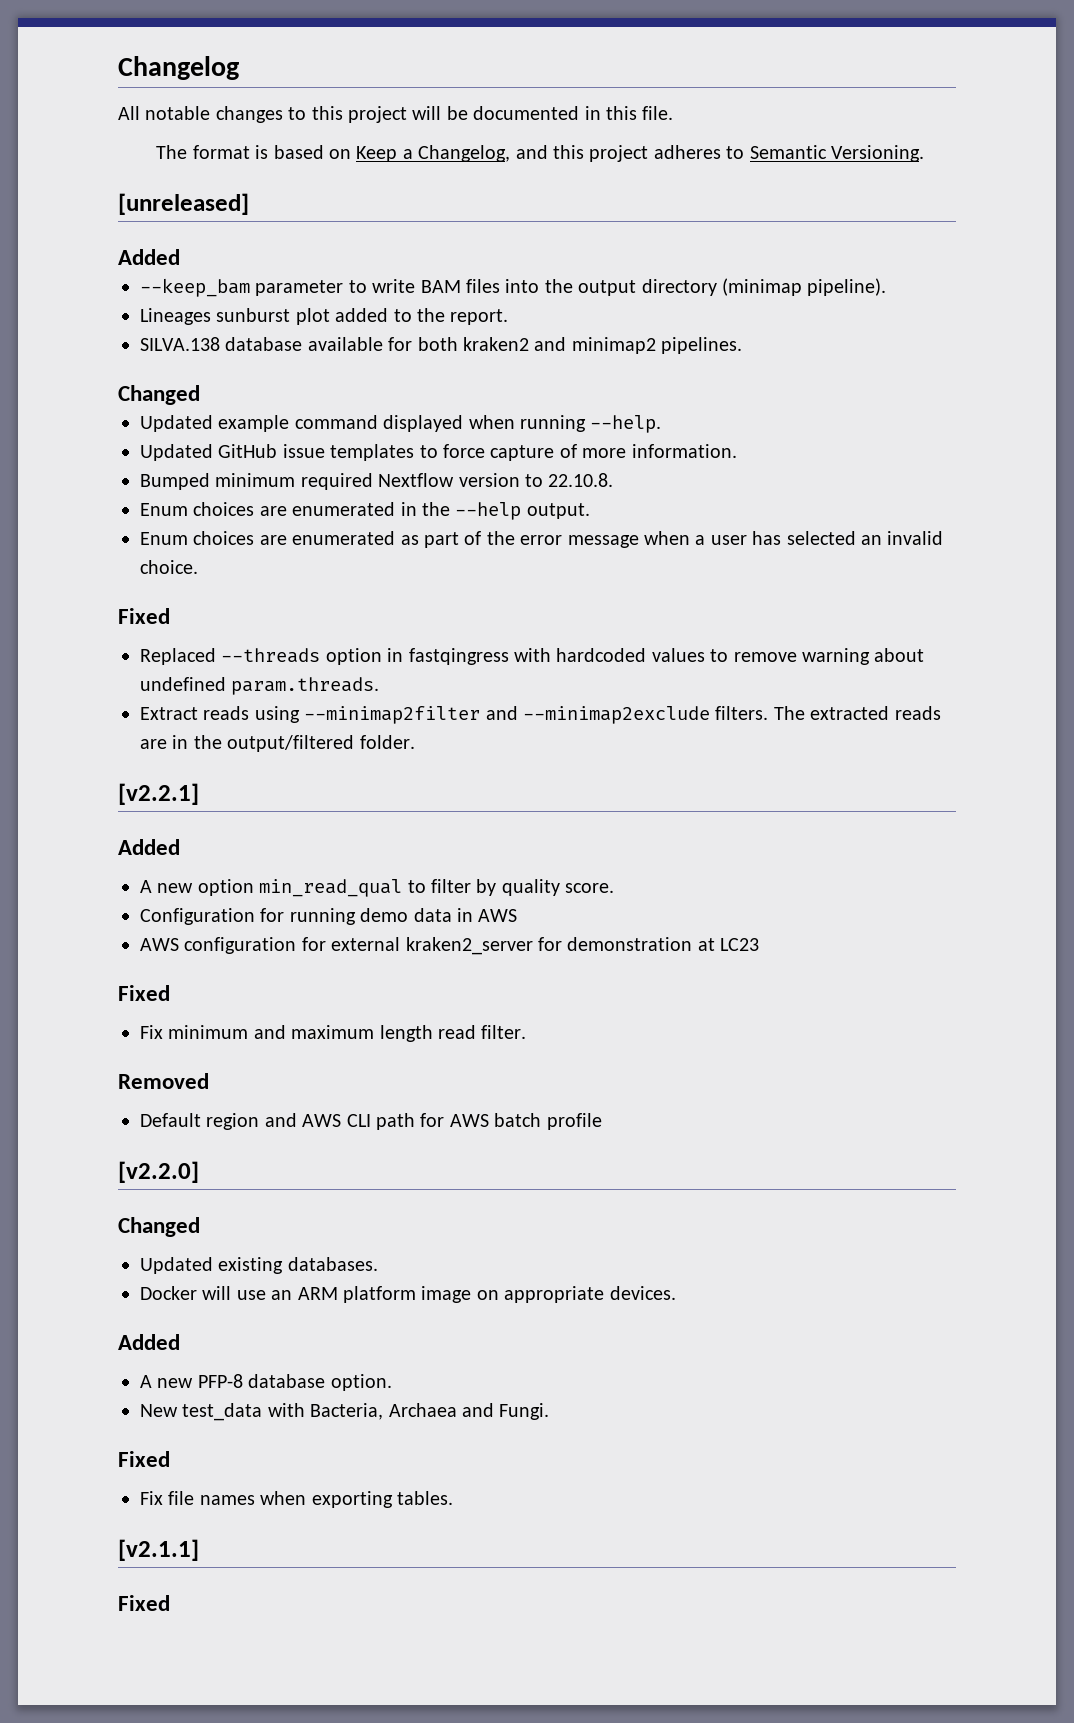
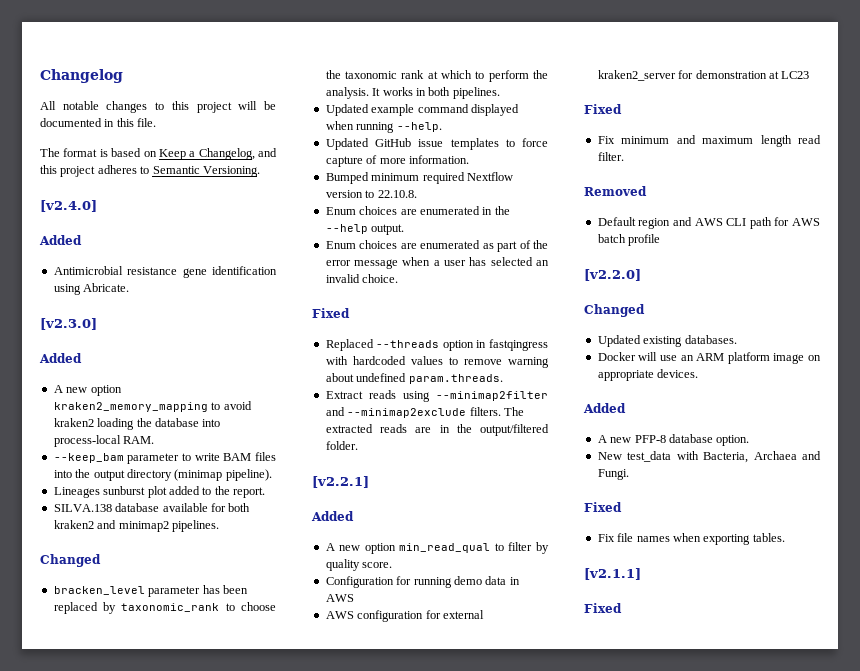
- [unreleased]
+ [v2.4.0]
  Added
+ Antimicrobial resistance gene identification using Abricate.
+ [v2.3.0]
+ Added
+ A new option kraken2_memory_mapping to avoid kraken2 loading the database into process-local RAM.
+ bracken_level parameter has been replaced by taxonomic_rank to choose the taxonomic rank at which to perform the analysis. It works in both pipelines.

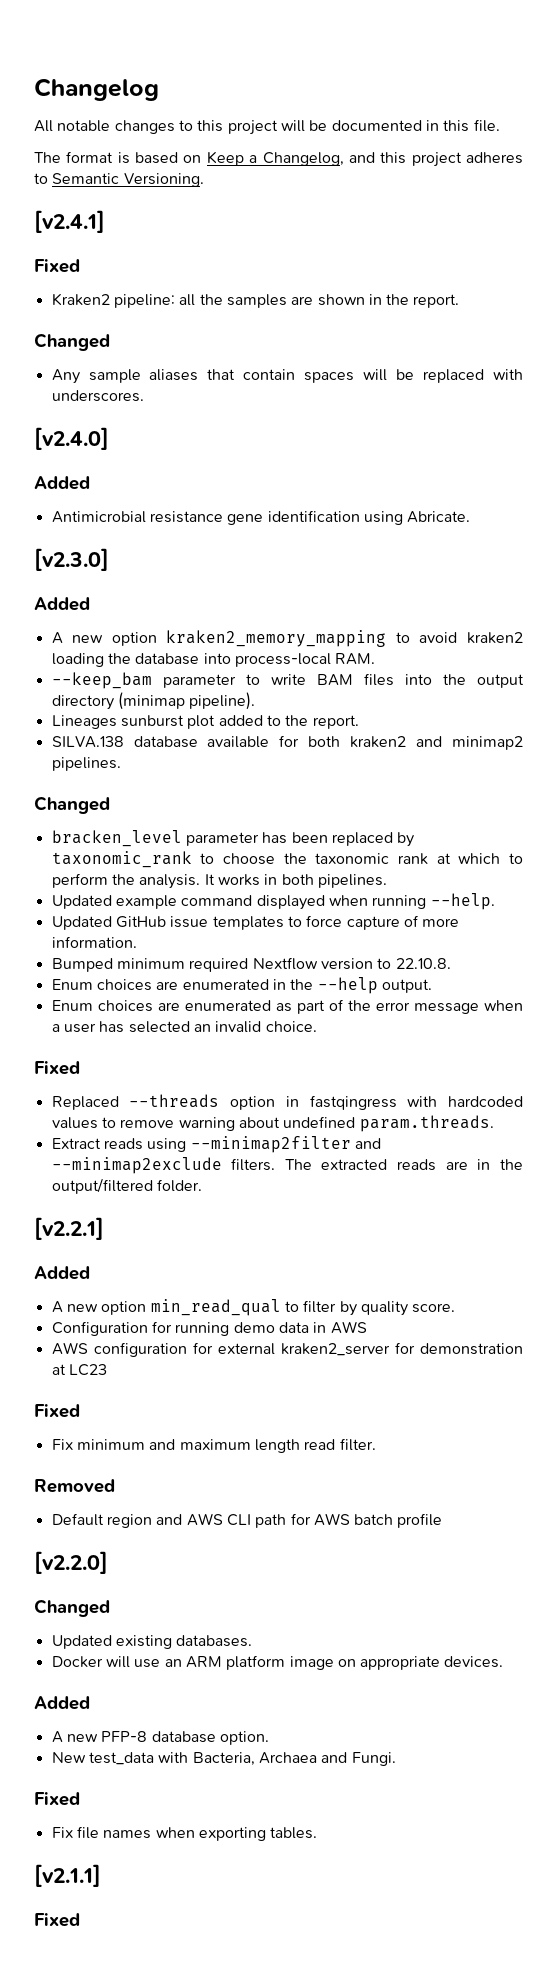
+ [v2.4.1]
+ Fixed
+ Kraken2 pipeline: all the samples are shown in the report.
+ Changed
+ Any sample aliases that contain spaces will be replaced with underscores.

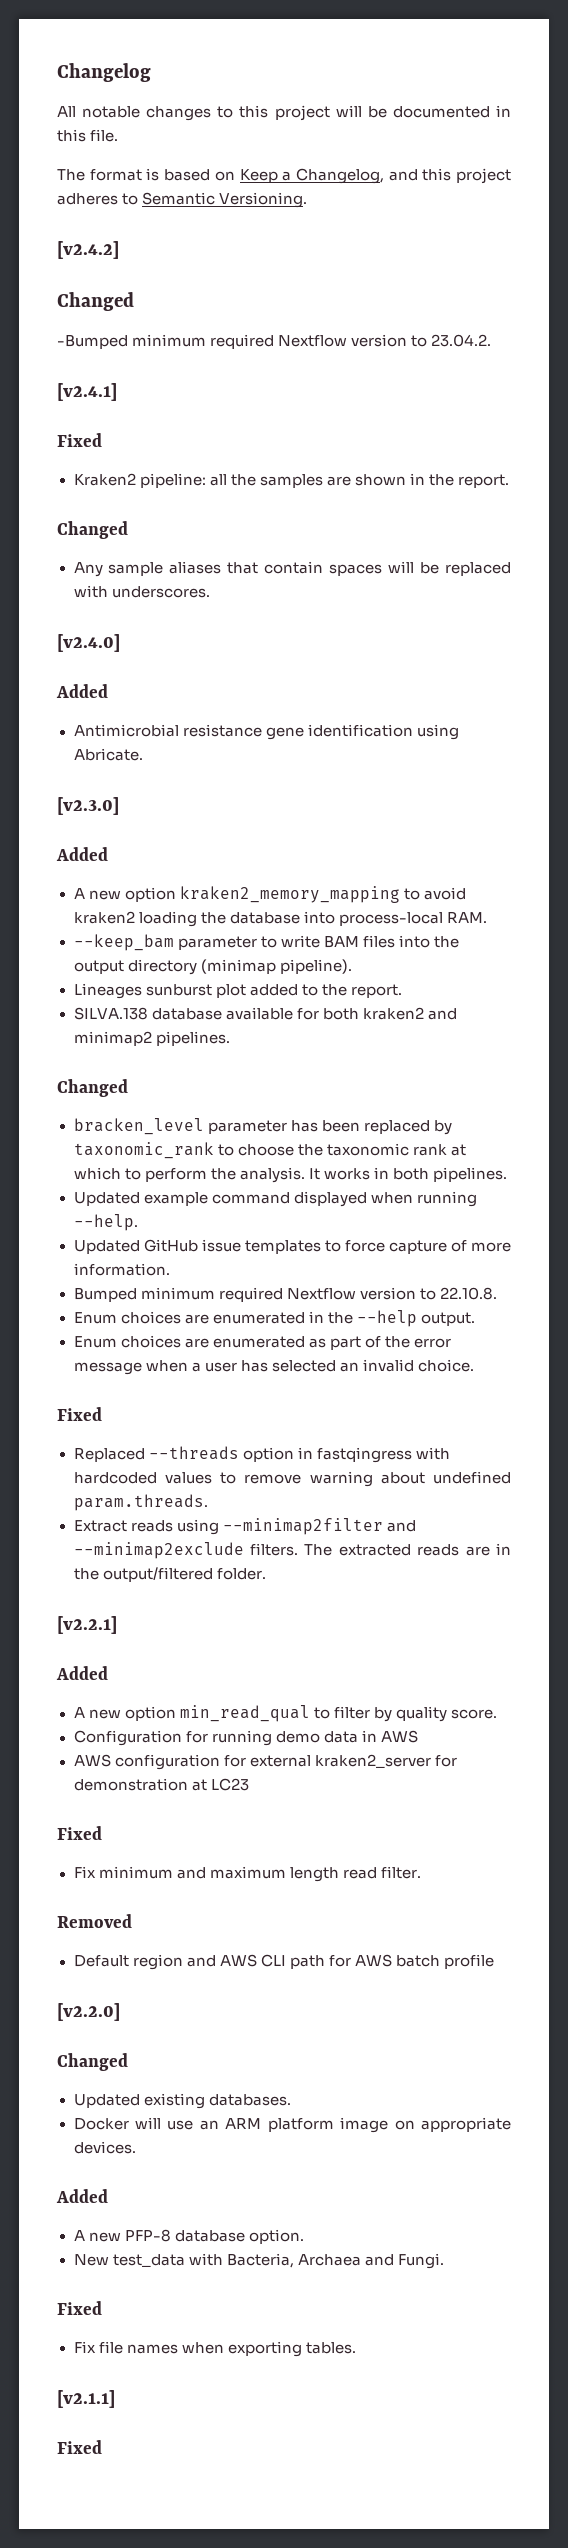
+ [v2.4.2]
+ Changed
+ -Bumped minimum required Nextflow version to 23.04.2.

